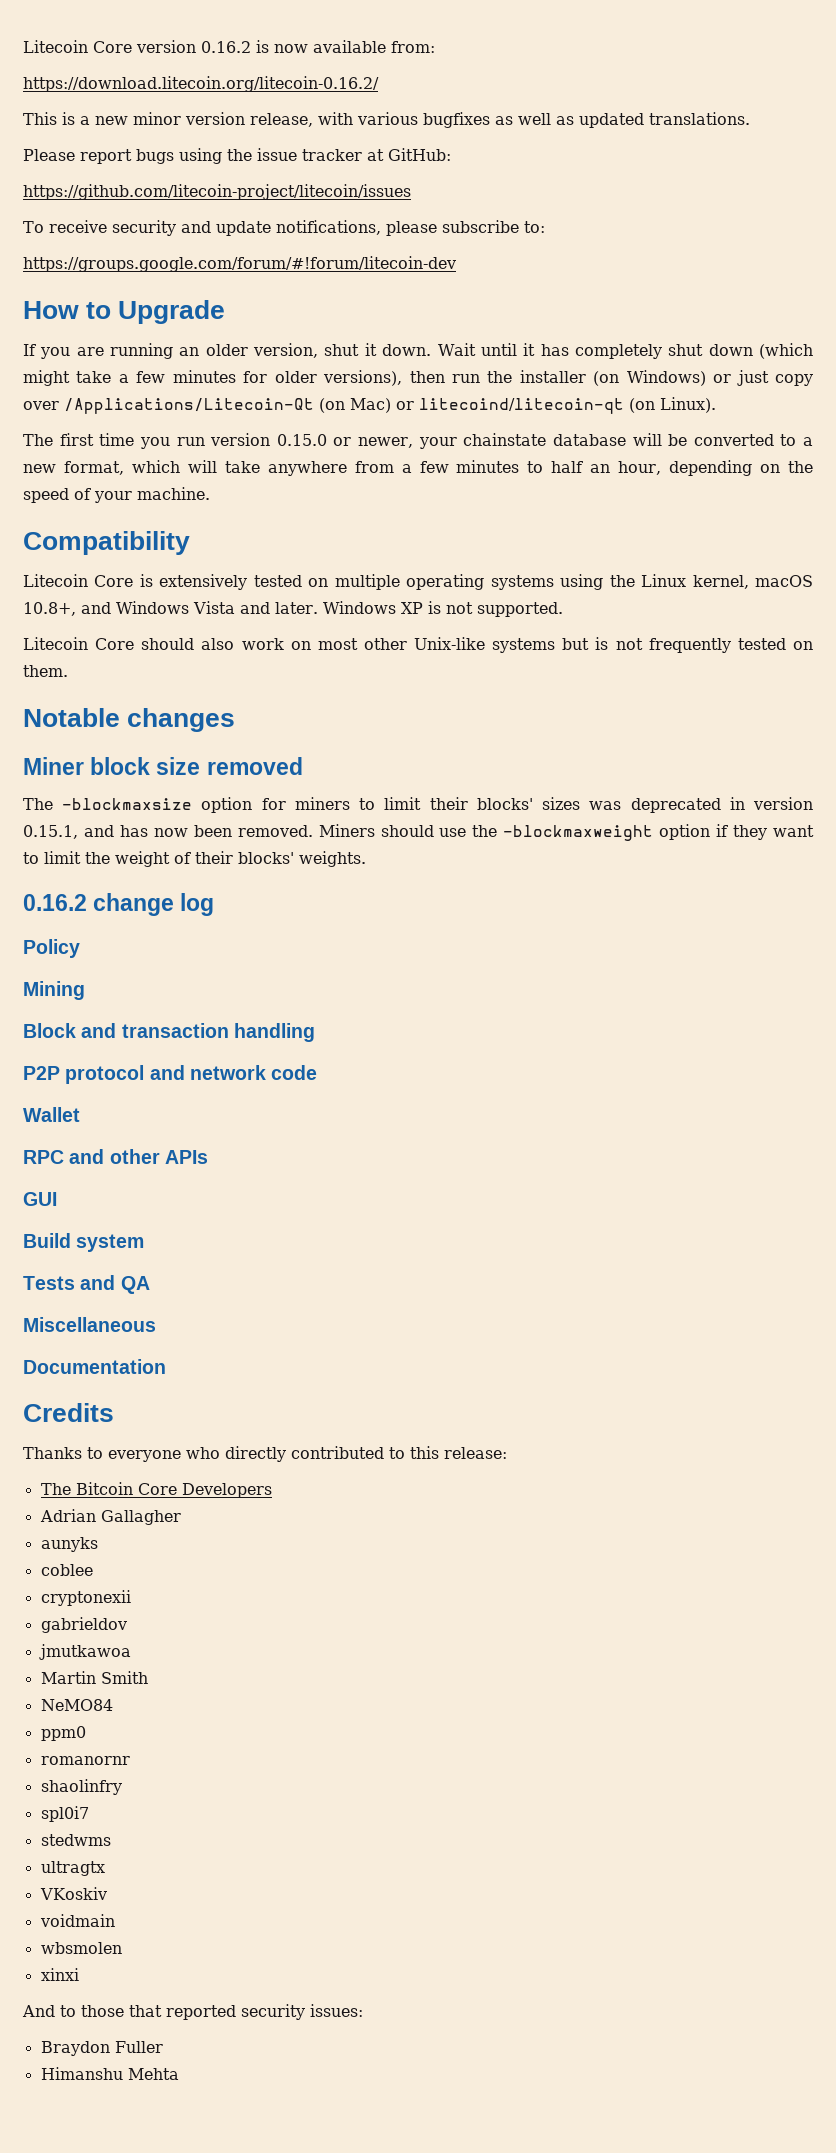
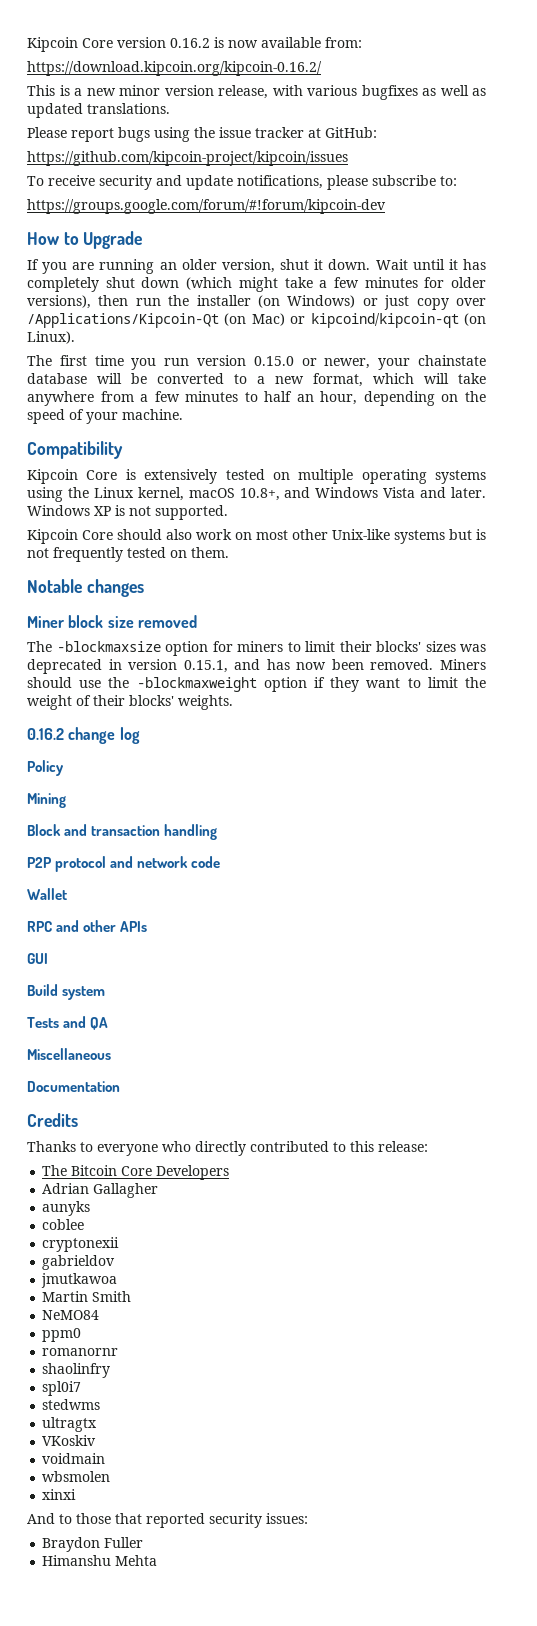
- Litecoin Core version 0.16.2 is now available from:
+ Kipcoin Core version 0.16.2 is now available from:
- https://download.litecoin.org/litecoin-0.16.2/
+ https://download.kipcoin.org/kipcoin-0.16.2/
- https://github.com/litecoin-project/litecoin/issues
+ https://github.com/kipcoin-project/kipcoin/issues
- https://groups.google.com/forum/#!forum/litecoin-dev
+ https://groups.google.com/forum/#!forum/kipcoin-dev
- Wait until it has completely shut down (which might take a few minutes for older versions), then run the installer (on Windows) or just copy over /Applications/Litecoin-Qt (on Mac) or litecoind/litecoin-qt (on Linux).
+ Wait until it has completely shut down (which might take a few minutes for older versions), then run the installer (on Windows) or just copy over /Applications/Kipcoin-Qt (on Mac) or kipcoind/kipcoin-qt (on Linux).
- Litecoin Core is extensively tested on multiple operating systems using the Linux kernel, macOS 10.8+, and Windows Vista and later.
+ Kipcoin Core is extensively tested on multiple operating systems using the Linux kernel, macOS 10.8+, and Windows Vista and later.
- Litecoin Core should also work on most other Unix-like systems but is not frequently tested on them.
+ Kipcoin Core should also work on most other Unix-like systems but is not frequently tested on them.

